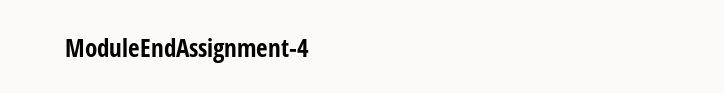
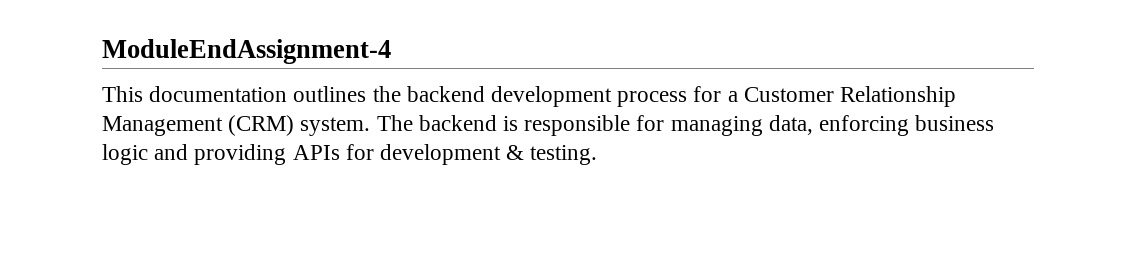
+ This documentation outlines the backend development process for a Customer Relationship Management (CRM) system. The backend is responsible for managing data, enforcing business logic and providing APIs for development & testing.

